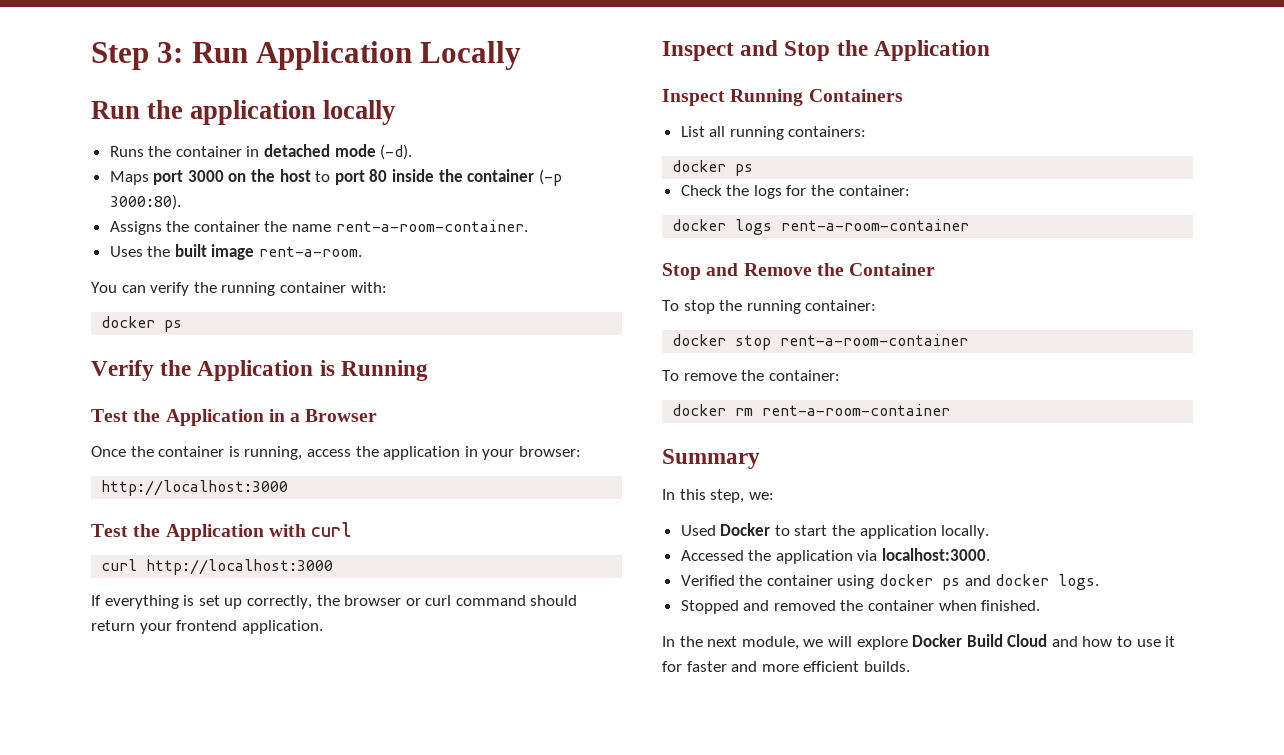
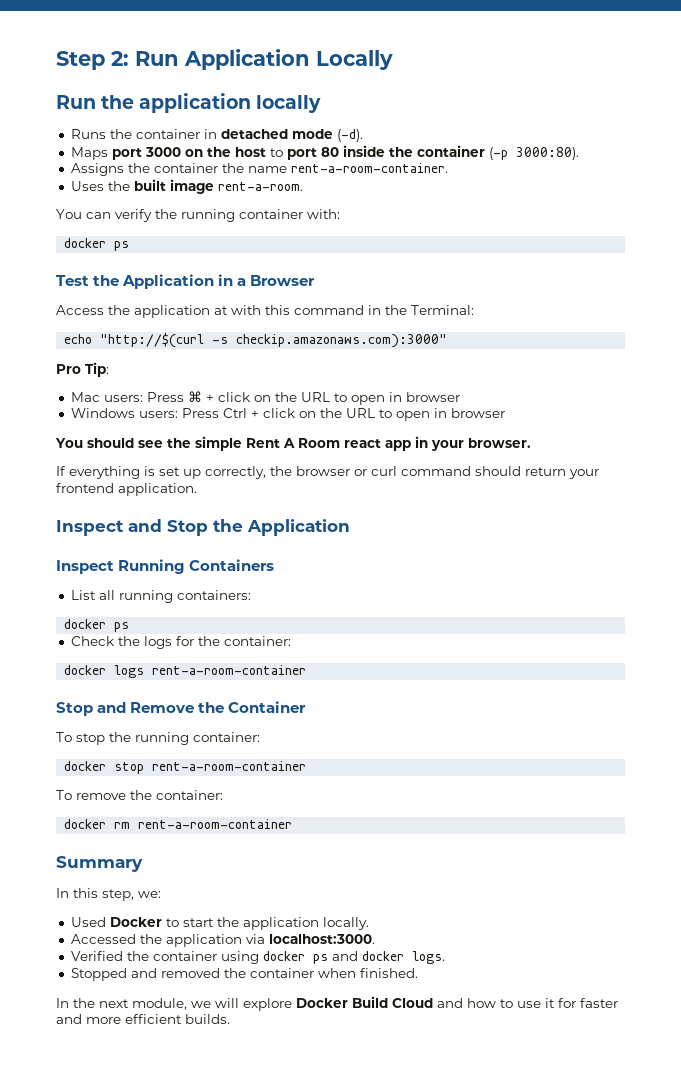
- Step 3: Run Application Locally
+ Step 2: Run Application Locally
- Verify the Application is Running
- Once the container is running, access the application in your browser:
- http://localhost:3000
- Test the Application with curl
- curl http://localhost:3000
+ Access the application at with this command in the Terminal:
+ echo "http://$(curl -s checkip.amazonaws.com):3000"
+ Pro Tip:
+ Mac users: Press ⌘ + click on the URL to open in browser
+ Windows users: Press Ctrl + click on the URL to open in browser
+ You should see the simple Rent A Room react app in your browser.

